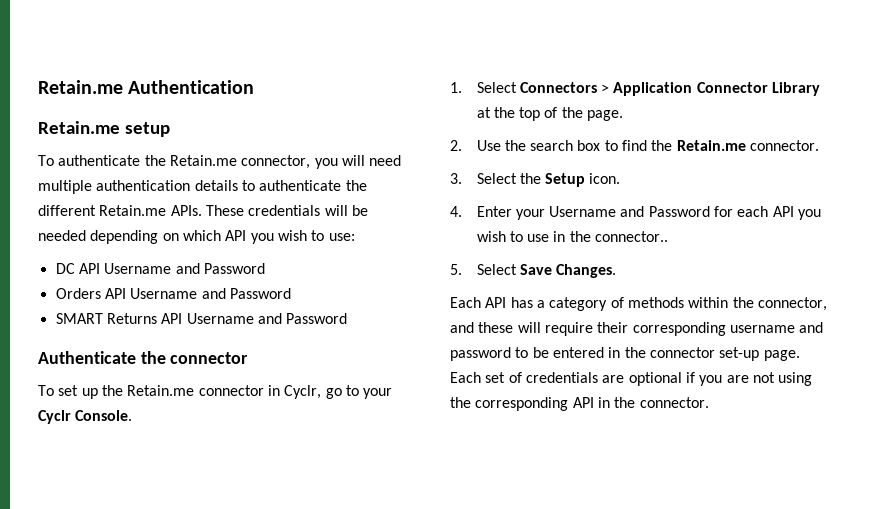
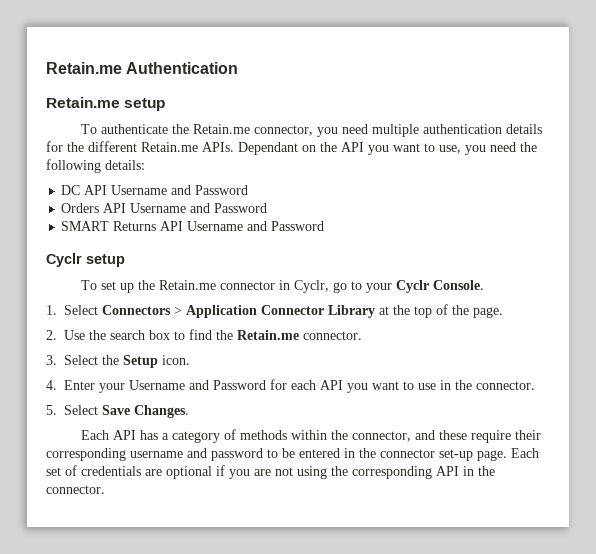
- To authenticate the Retain.me connector, you will need multiple authentication details to authenticate the different Retain.me APIs.
+ To authenticate the Retain.me connector, you need multiple authentication details for the different Retain.me APIs.
- These credentials will be needed depending on which API you wish to use:
+ Dependant on the API you want to use, you need the following details:
- Authenticate the connector
+ Cyclr setup
- 4. Enter your Username and Password for each API you wish to use in the connector..
+ 4. Enter your Username and Password for each API you want to use in the connector.
- Each API has a category of methods within the connector, and these will require their corresponding username and password to be entered in the connector set-up page.
+ Each API has a category of methods within the connector, and these require their corresponding username and password to be entered in the connector set-up page.

